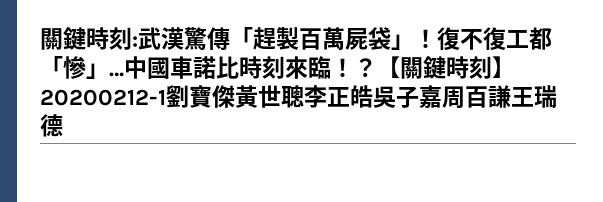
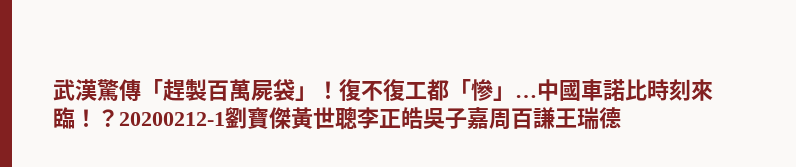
- 關鍵時刻:武漢驚傳「趕製百萬屍袋」！
+ 武漢驚傳「趕製百萬屍袋」！
- 【關鍵時刻】20200212-1劉寶傑黃世聰李正皓吳子嘉周百謙王瑞德
+ 20200212-1劉寶傑黃世聰李正皓吳子嘉周百謙王瑞德

